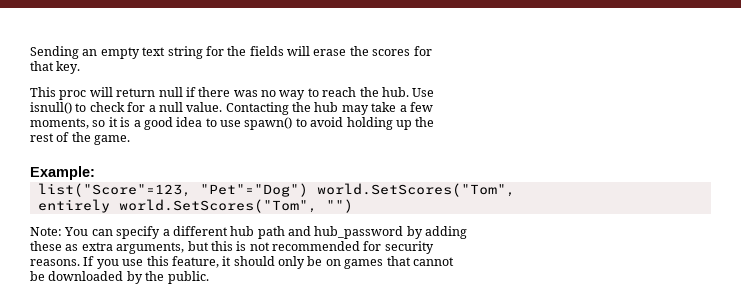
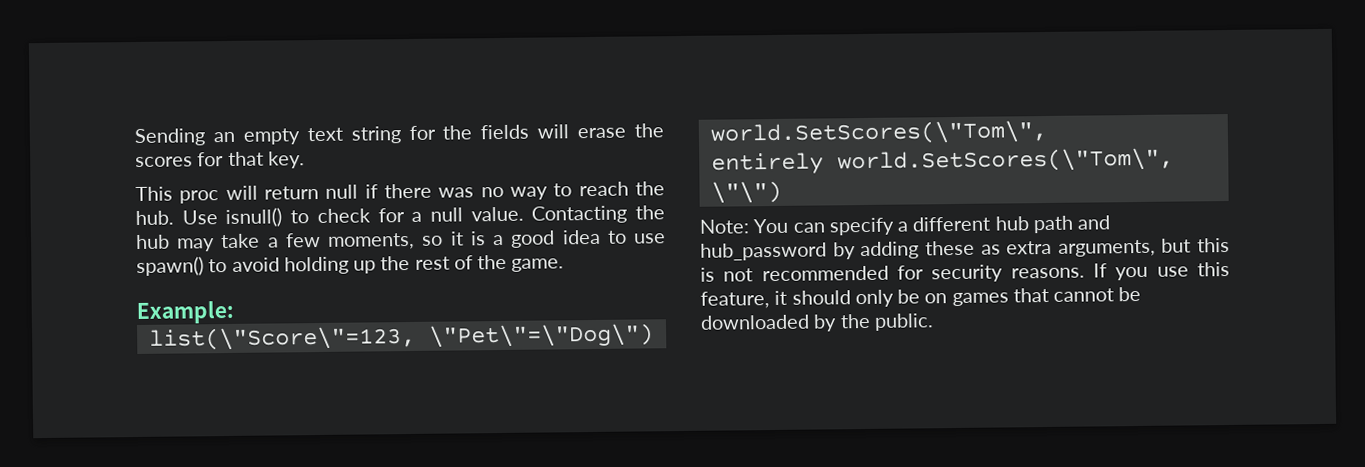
- Sending an empty text string for the fields will erase the scores for
- that key.
+ Sending an empty text string for the fields will erase the scores for that key.
- Use
- isnull() to check for a null value.
+ Use isnull() to check for a null value.
- Contacting the hub may take a few
- moments, so it is a good idea to use spawn() to avoid holding up the
- rest of the game.
+ Contacting the hub may take a few moments, so it is a good idea to use spawn() to avoid holding up the rest of the game.
- list("Score"=123, "Pet"="Dog") world.SetScores("Tom",
+ list(\"Score\"=123, \"Pet\"=\"Dog\") world.SetScores(\"Tom\",
- entirely world.SetScores("Tom", "")
+ entirely world.SetScores(\"Tom\", \"\")
- Note: You can specify a different hub path and hub_password by adding
- these as extra arguments, but this is not recommended for security
- reasons.
+ Note: You can specify a different hub path and hub_password by adding these as extra arguments, but this is not recommended for security reasons.
- If you use this feature, it should only be on games that cannot
- be downloaded by the public.
+ If you use this feature, it should only be on games that cannot be downloaded by the public.

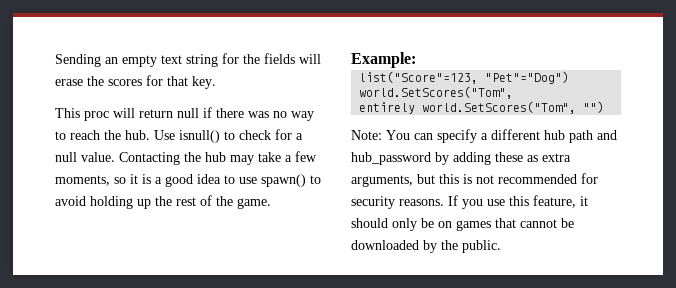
- list(\"Score\"=123, \"Pet\"=\"Dog\") world.SetScores(\"Tom\",
+ list("Score"=123, "Pet"="Dog") world.SetScores("Tom",
- entirely world.SetScores(\"Tom\", \"\")
+ entirely world.SetScores("Tom", "")

